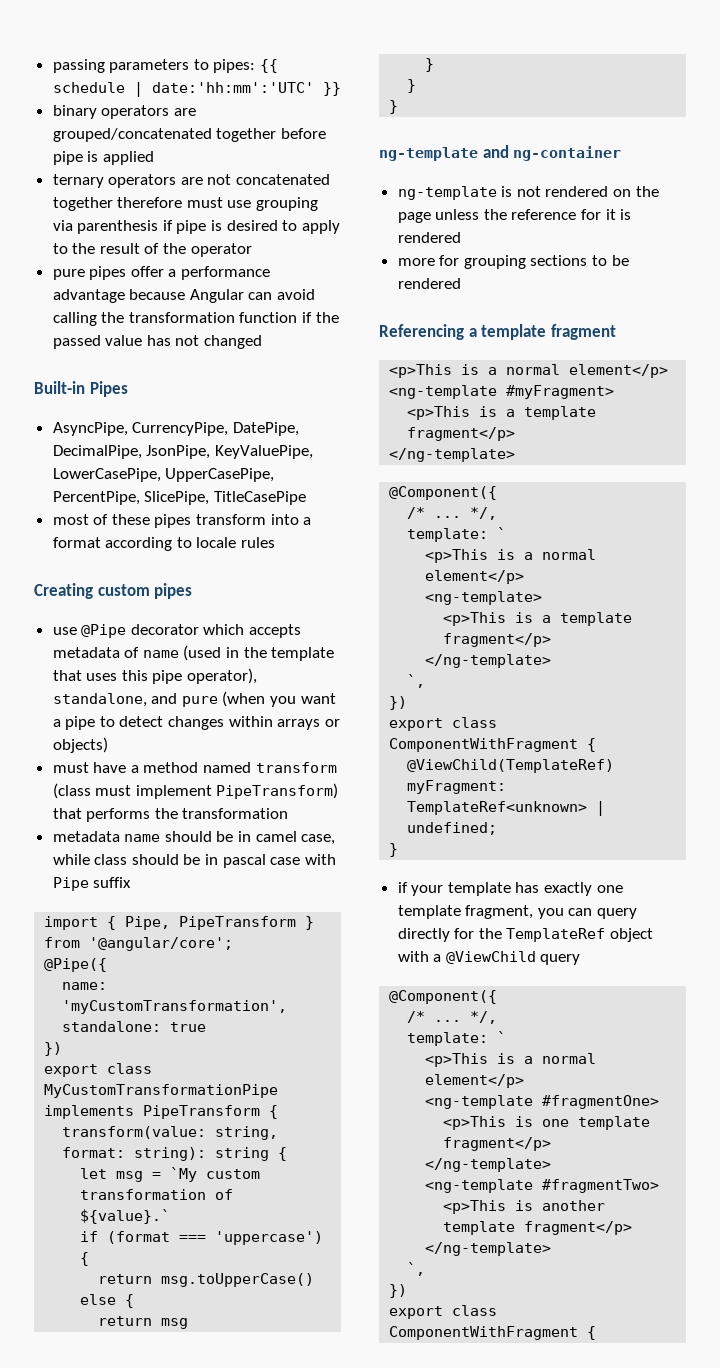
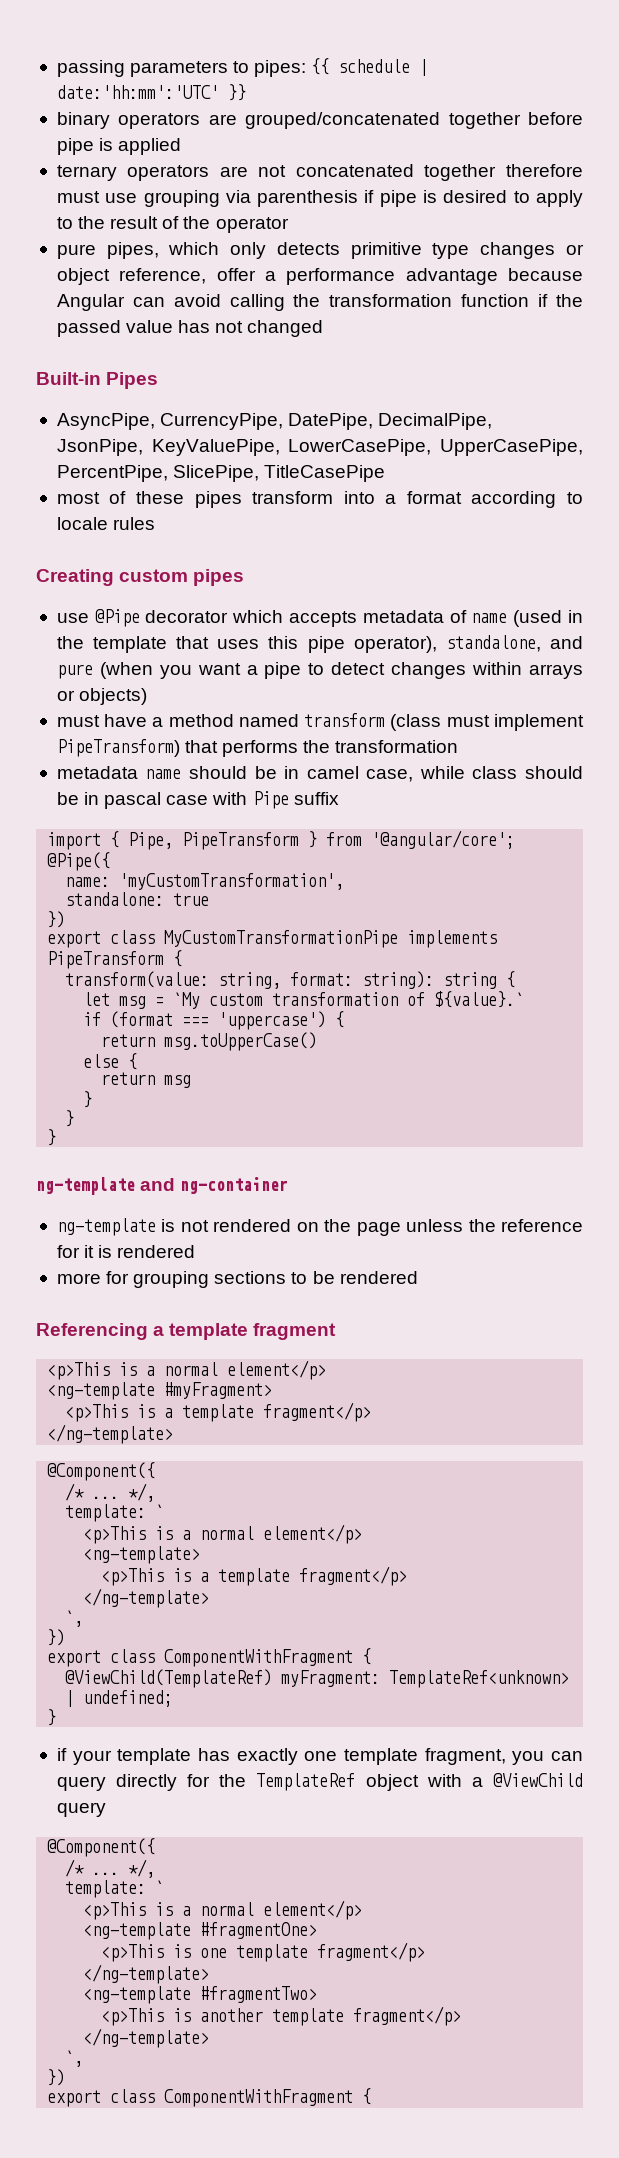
- pure pipes offer a performance advantage because Angular can avoid calling the transformation function if the passed value has not changed
+ pure pipes, which only detects primitive type changes or object reference, offer a performance advantage because Angular can avoid calling the transformation function if the passed value has not changed

